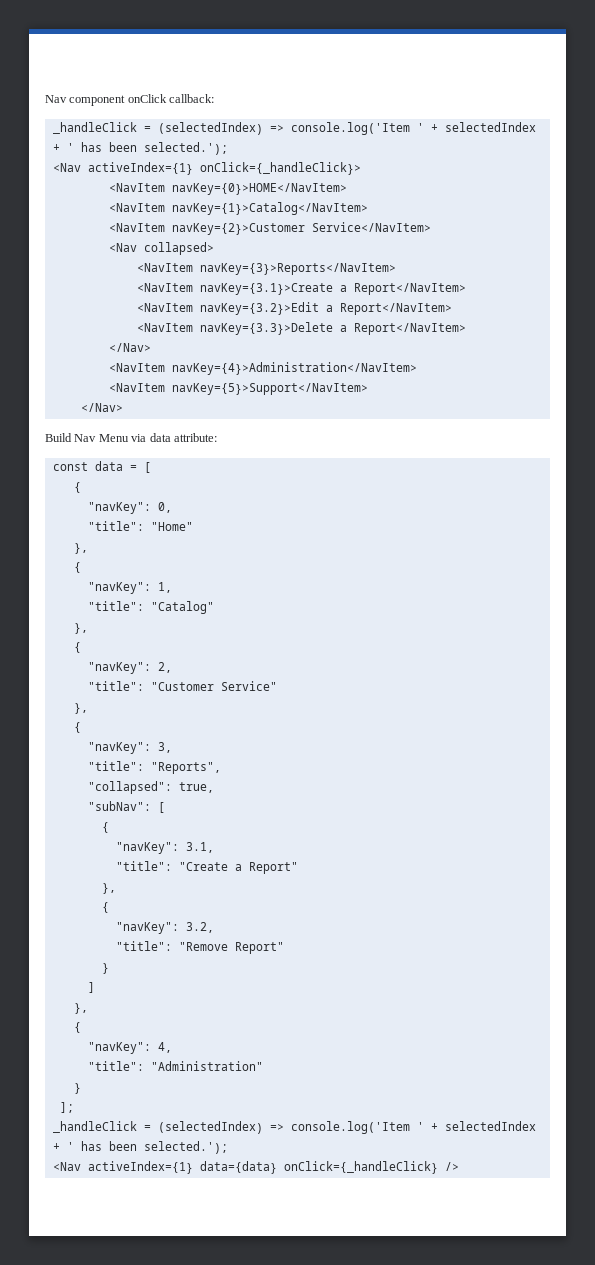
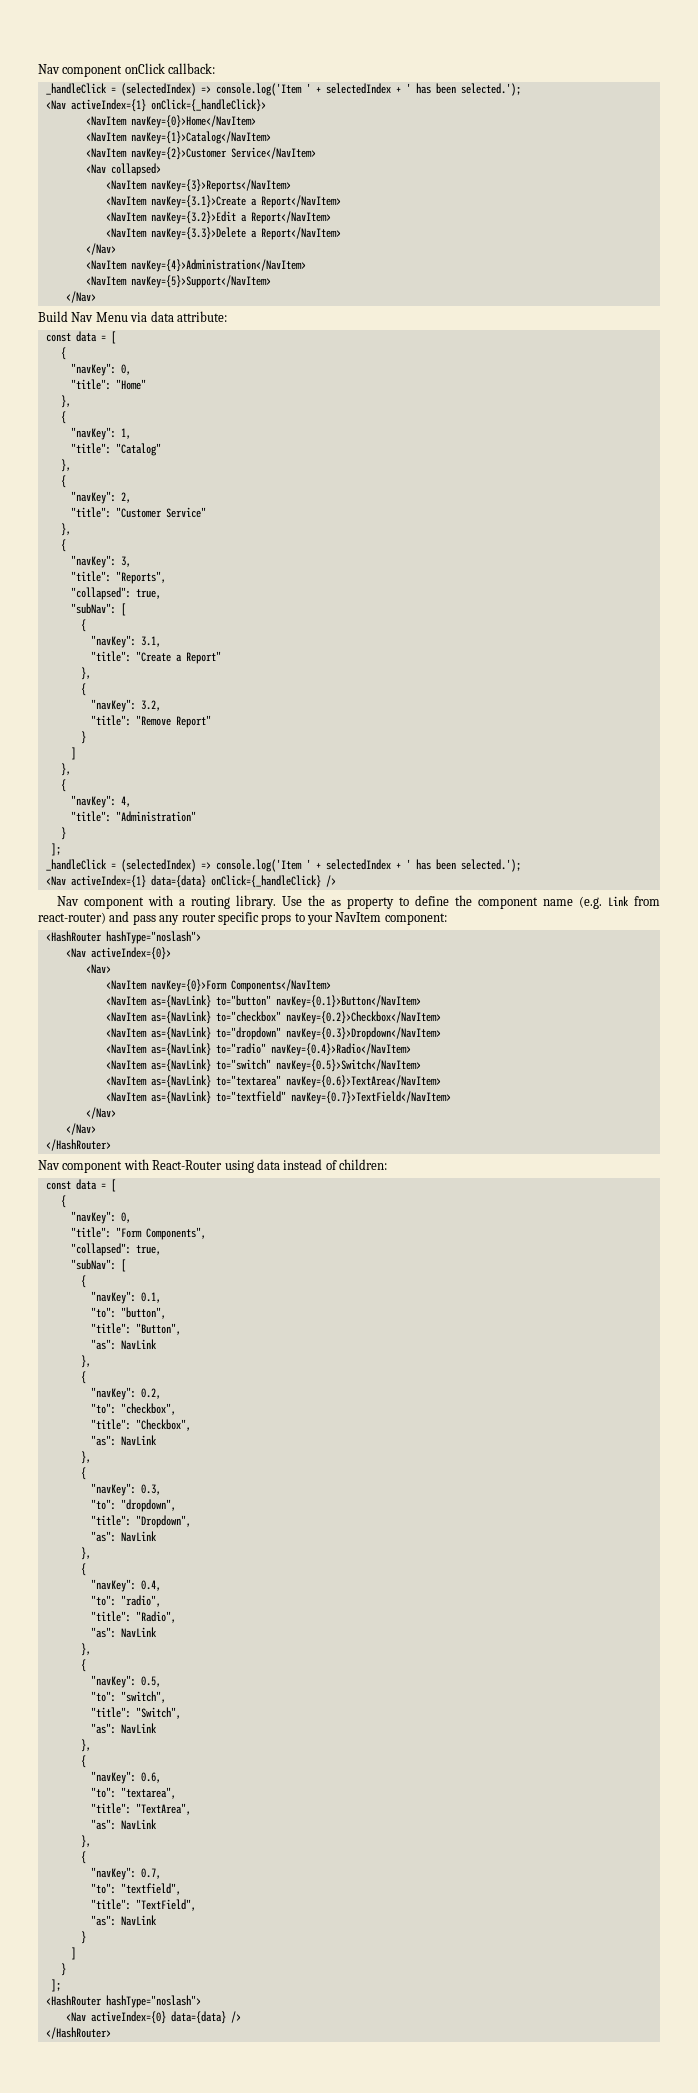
- <NavItem navKey={0}>HOME</NavItem>
+ <NavItem navKey={0}>Home</NavItem>
+ Nav component with a routing library. Use the as property to define the component name (e.g. Link from react-router) and pass any router specific props to your NavItem component:
+ <HashRouter hashType="noslash">
+ <Nav activeIndex={0}>
+ <Nav>
+ <NavItem navKey={0}>Form Components</NavItem>
+ <NavItem as={NavLink} to="button" navKey={0.1}>Button</NavItem>
+ <NavItem as={NavLink} to="checkbox" navKey={0.2}>Checkbox</NavItem>
+ <NavItem as={NavLink} to="dropdown" navKey={0.3}>Dropdown</NavItem>
+ <NavItem as={NavLink} to="radio" navKey={0.4}>Radio</NavItem>
+ <NavItem as={NavLink} to="switch" navKey={0.5}>Switch</NavItem>
+ <NavItem as={NavLink} to="textarea" navKey={0.6}>TextArea</NavItem>
+ <NavItem as={NavLink} to="textfield" navKey={0.7}>TextField</NavItem>
+ </Nav>
+ </Nav>
+ </HashRouter>
+ Nav component with React-Router using data instead of children:
+ const data = [
+ {
+ "navKey": 0,
+ "title": "Form Components",
+ "collapsed": true,
+ "subNav": [
+ {
+ "navKey": 0.1,
+ "to": "button",
+ "title": "Button",
+ "as": NavLink
+ },
+ {
+ "navKey": 0.2,
+ "to": "checkbox",
+ "title": "Checkbox",
+ "as": NavLink
+ },
+ {
+ "navKey": 0.3,
+ "to": "dropdown",
+ "title": "Dropdown",
+ "as": NavLink
+ },
+ {
+ "navKey": 0.4,
+ "to": "radio",
+ "title": "Radio",
+ "as": NavLink
+ },
+ {
+ "navKey": 0.5,
+ "to": "switch",
+ "title": "Switch",
+ "as": NavLink
+ },
+ {
+ "navKey": 0.6,
+ "to": "textarea",
+ "title": "TextArea",
+ "as": NavLink
+ },
+ {
+ "navKey": 0.7,
+ "to": "textfield",
+ "title": "TextField",
+ "as": NavLink
+ }
+ ]
+ }
+ ];
+ <HashRouter hashType="noslash">
+ <Nav activeIndex={0} data={data} />
+ </HashRouter>

